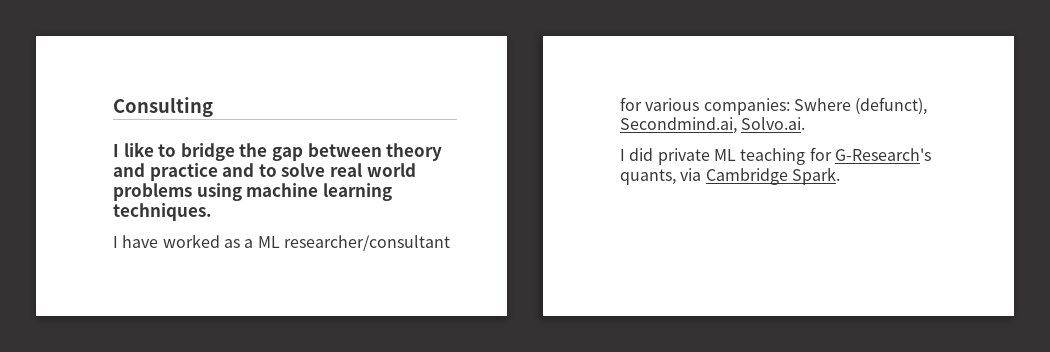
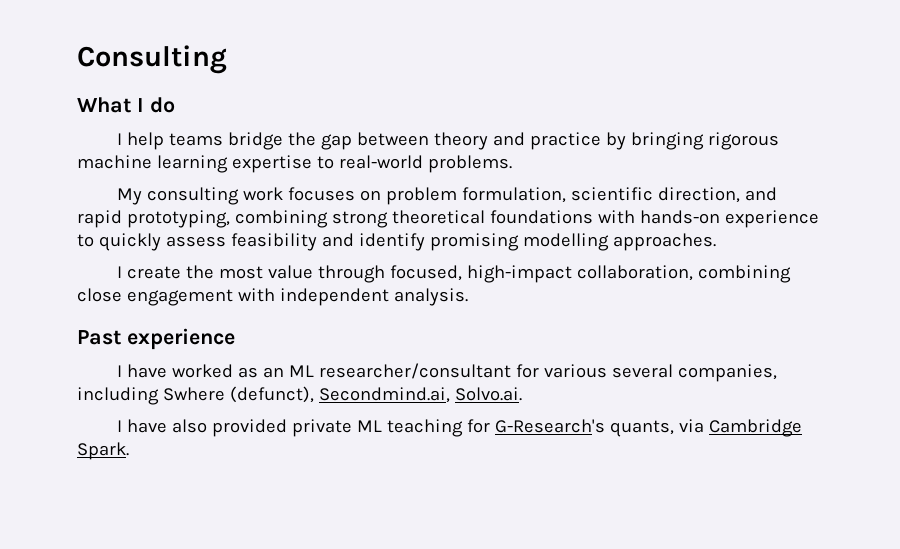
- I like to bridge the gap between theory and practice and to solve real world problems using machine learning techniques.
+ What I do
+ I help teams bridge the gap between theory and practice by bringing rigorous machine learning expertise to real-world problems.
+ My consulting work focuses on problem formulation, scientific direction, and rapid prototyping, combining strong theoretical foundations with hands-on experience to quickly assess feasibility and identify promising modelling approaches.
+ I create the most value through focused, high-impact collaboration, combining close engagement with independent analysis.
+ Past experience
- I have worked as a ML researcher/consultant for various companies: Swhere (defunct), Secondmind.ai, Solvo.ai.
+ I have worked as an ML researcher/consultant for various several companies, including Swhere (defunct), Secondmind.ai, Solvo.ai.
- I did private ML teaching for G-Research's quants, via Cambridge Spark.
+ I have also provided private ML teaching for G-Research's quants, via Cambridge Spark.

